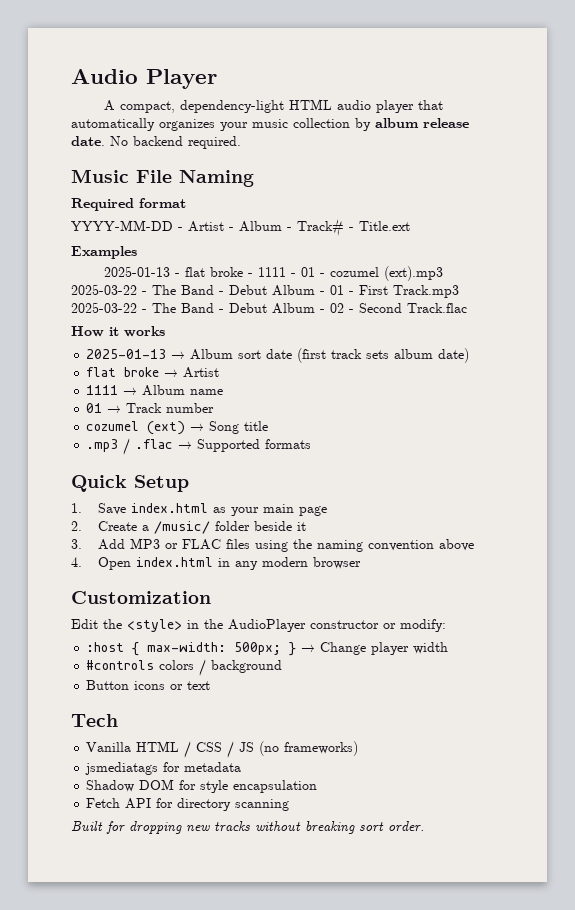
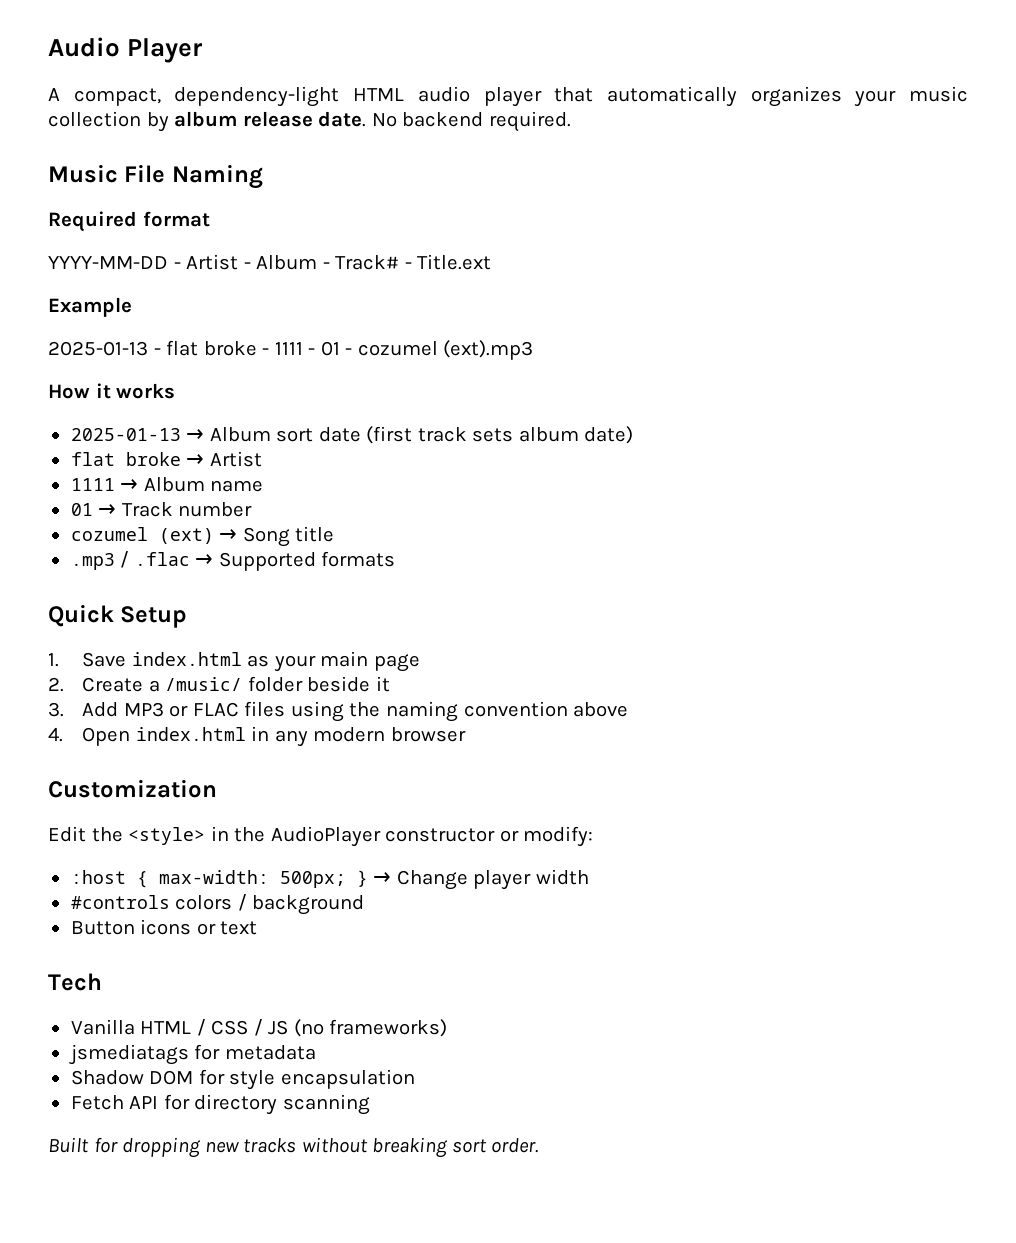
- Examples
+ Example
- 2025-01-13 - flat broke - 1111 - 01 - cozumel (ext).mp3 2025-03-22 - The Band - Debut Album - 01 - First Track.mp3 2025-03-22 - The Band - Debut Album - 02 - Second Track.flac
+ 2025-01-13 - flat broke - 1111 - 01 - cozumel (ext).mp3

